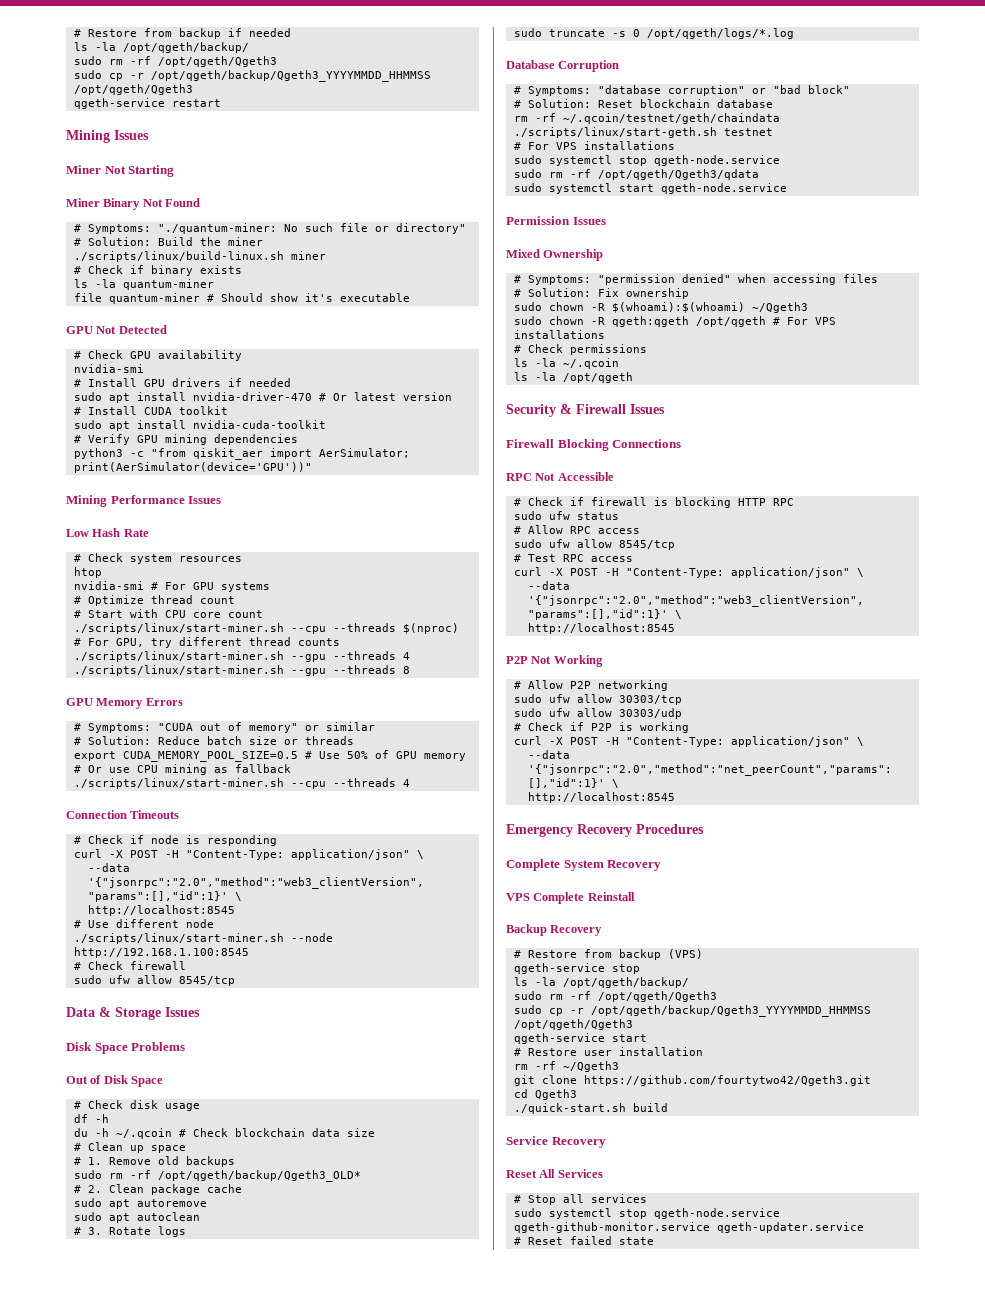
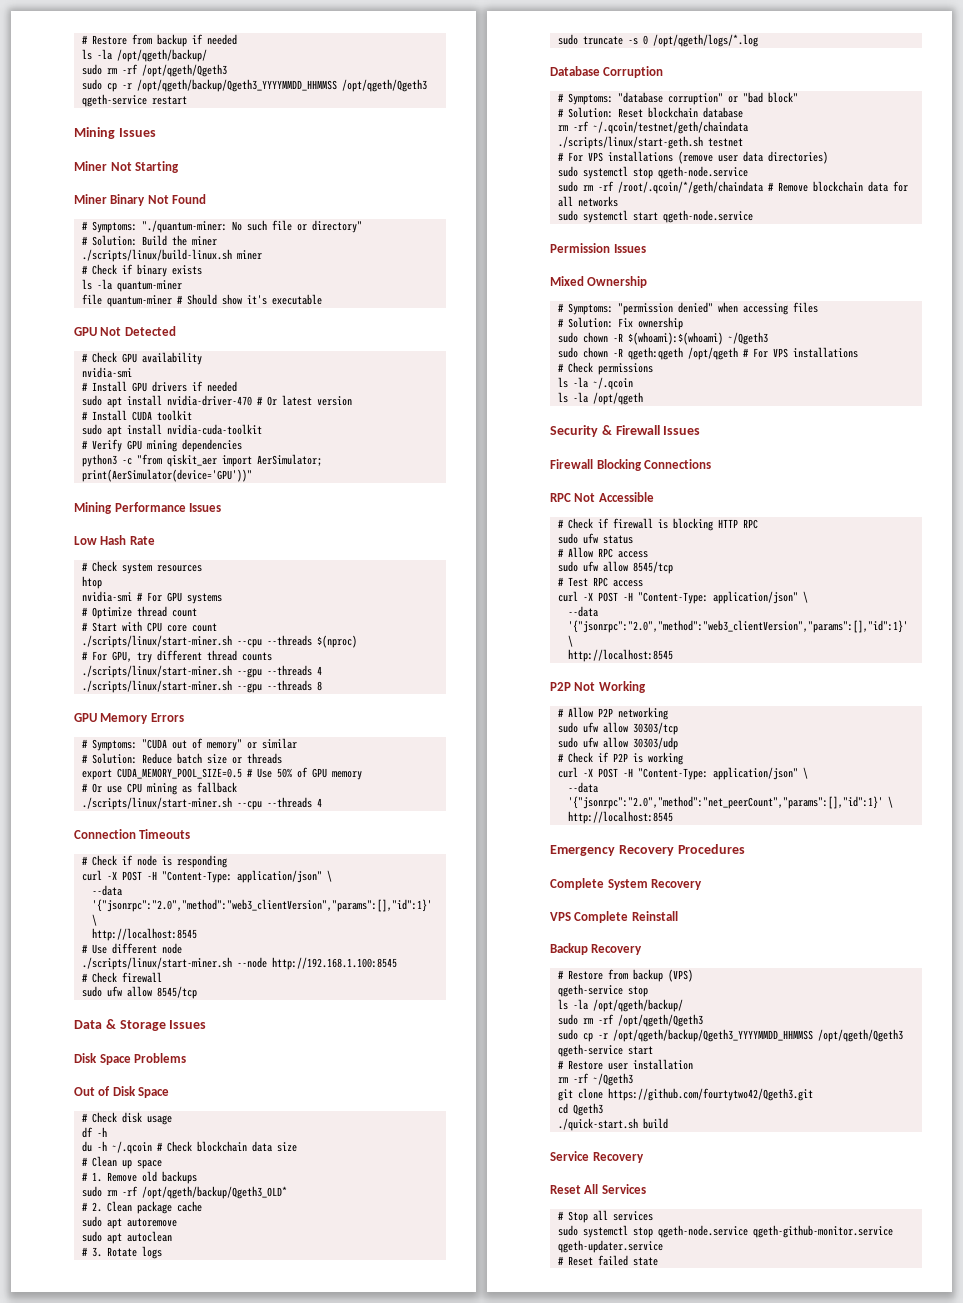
  ./scripts/linux/start-geth.sh testnet
- # For VPS installations
+ # For VPS installations (remove user data directories)
- sudo rm -rf /opt/qgeth/Qgeth3/qdata
+ sudo rm -rf /root/.qcoin/*/geth/chaindata # Remove blockchain data for all networks

